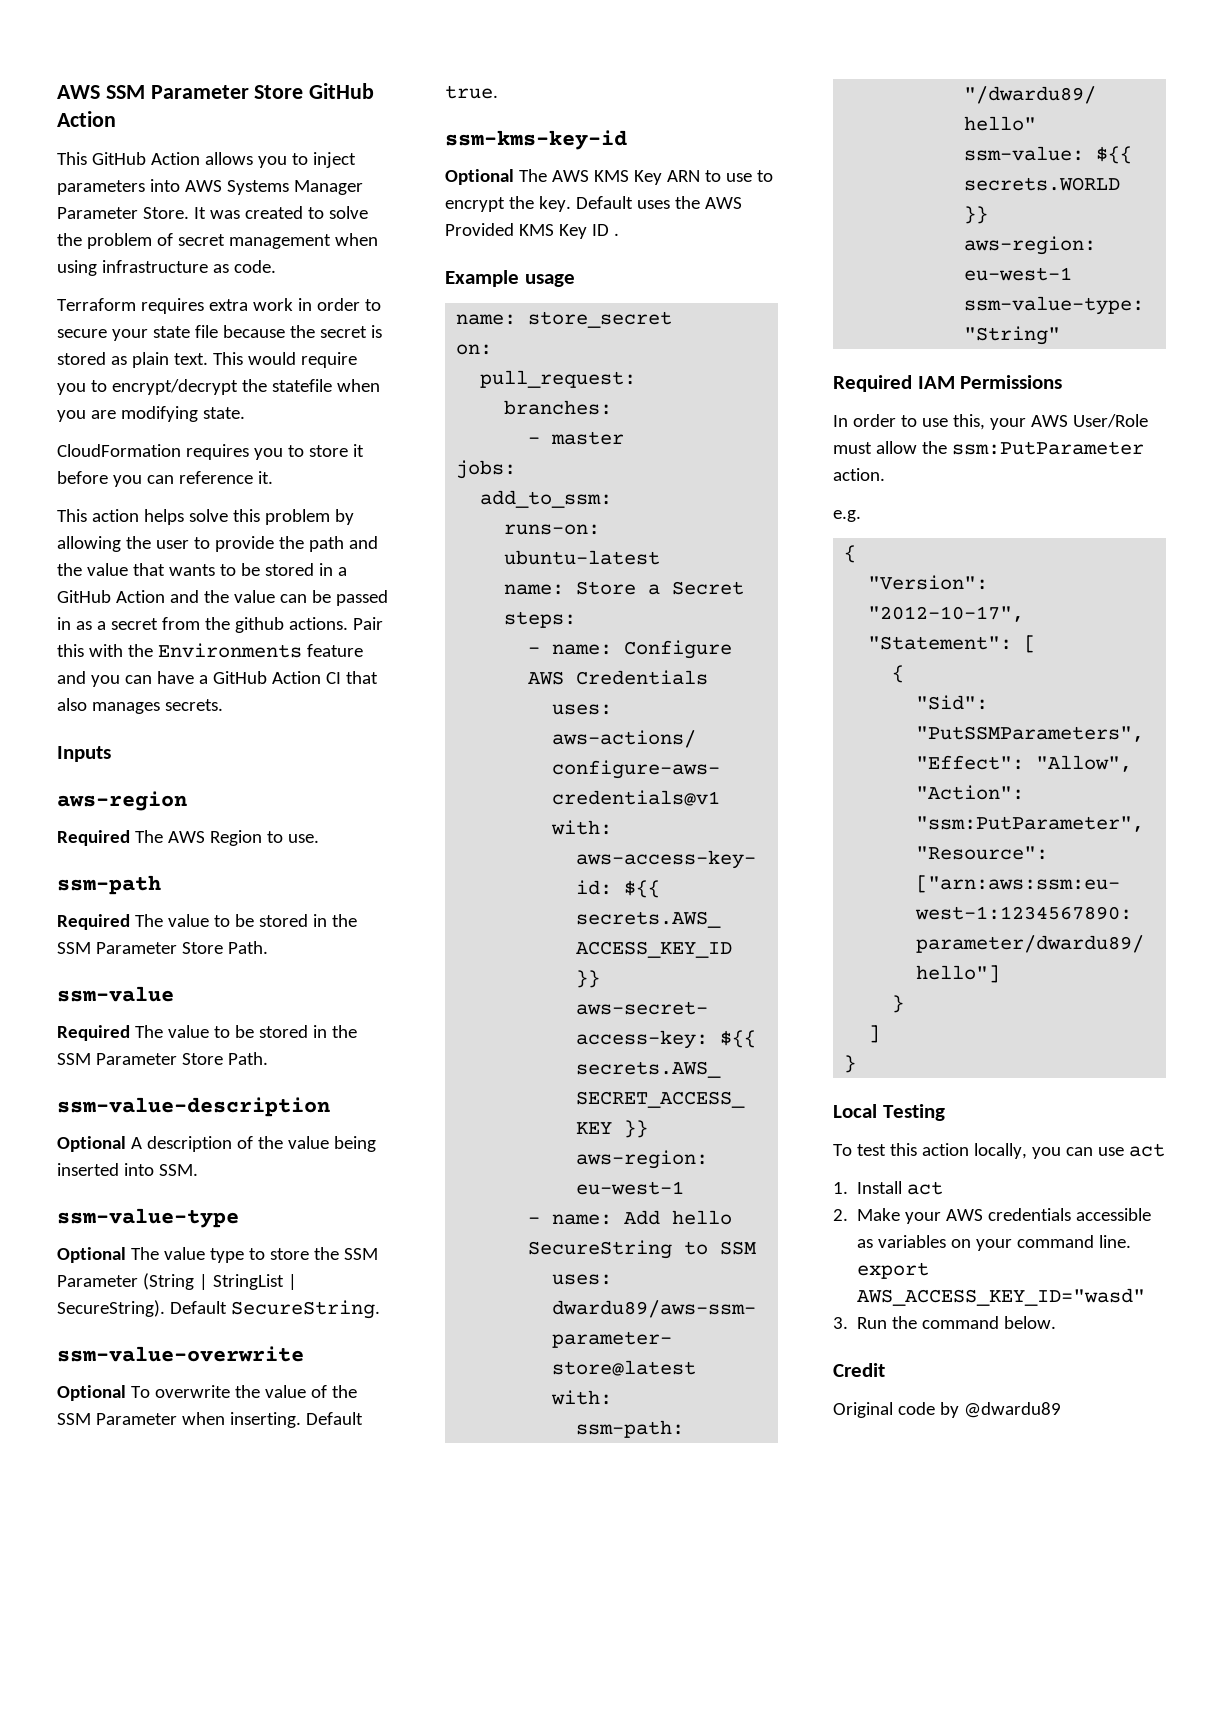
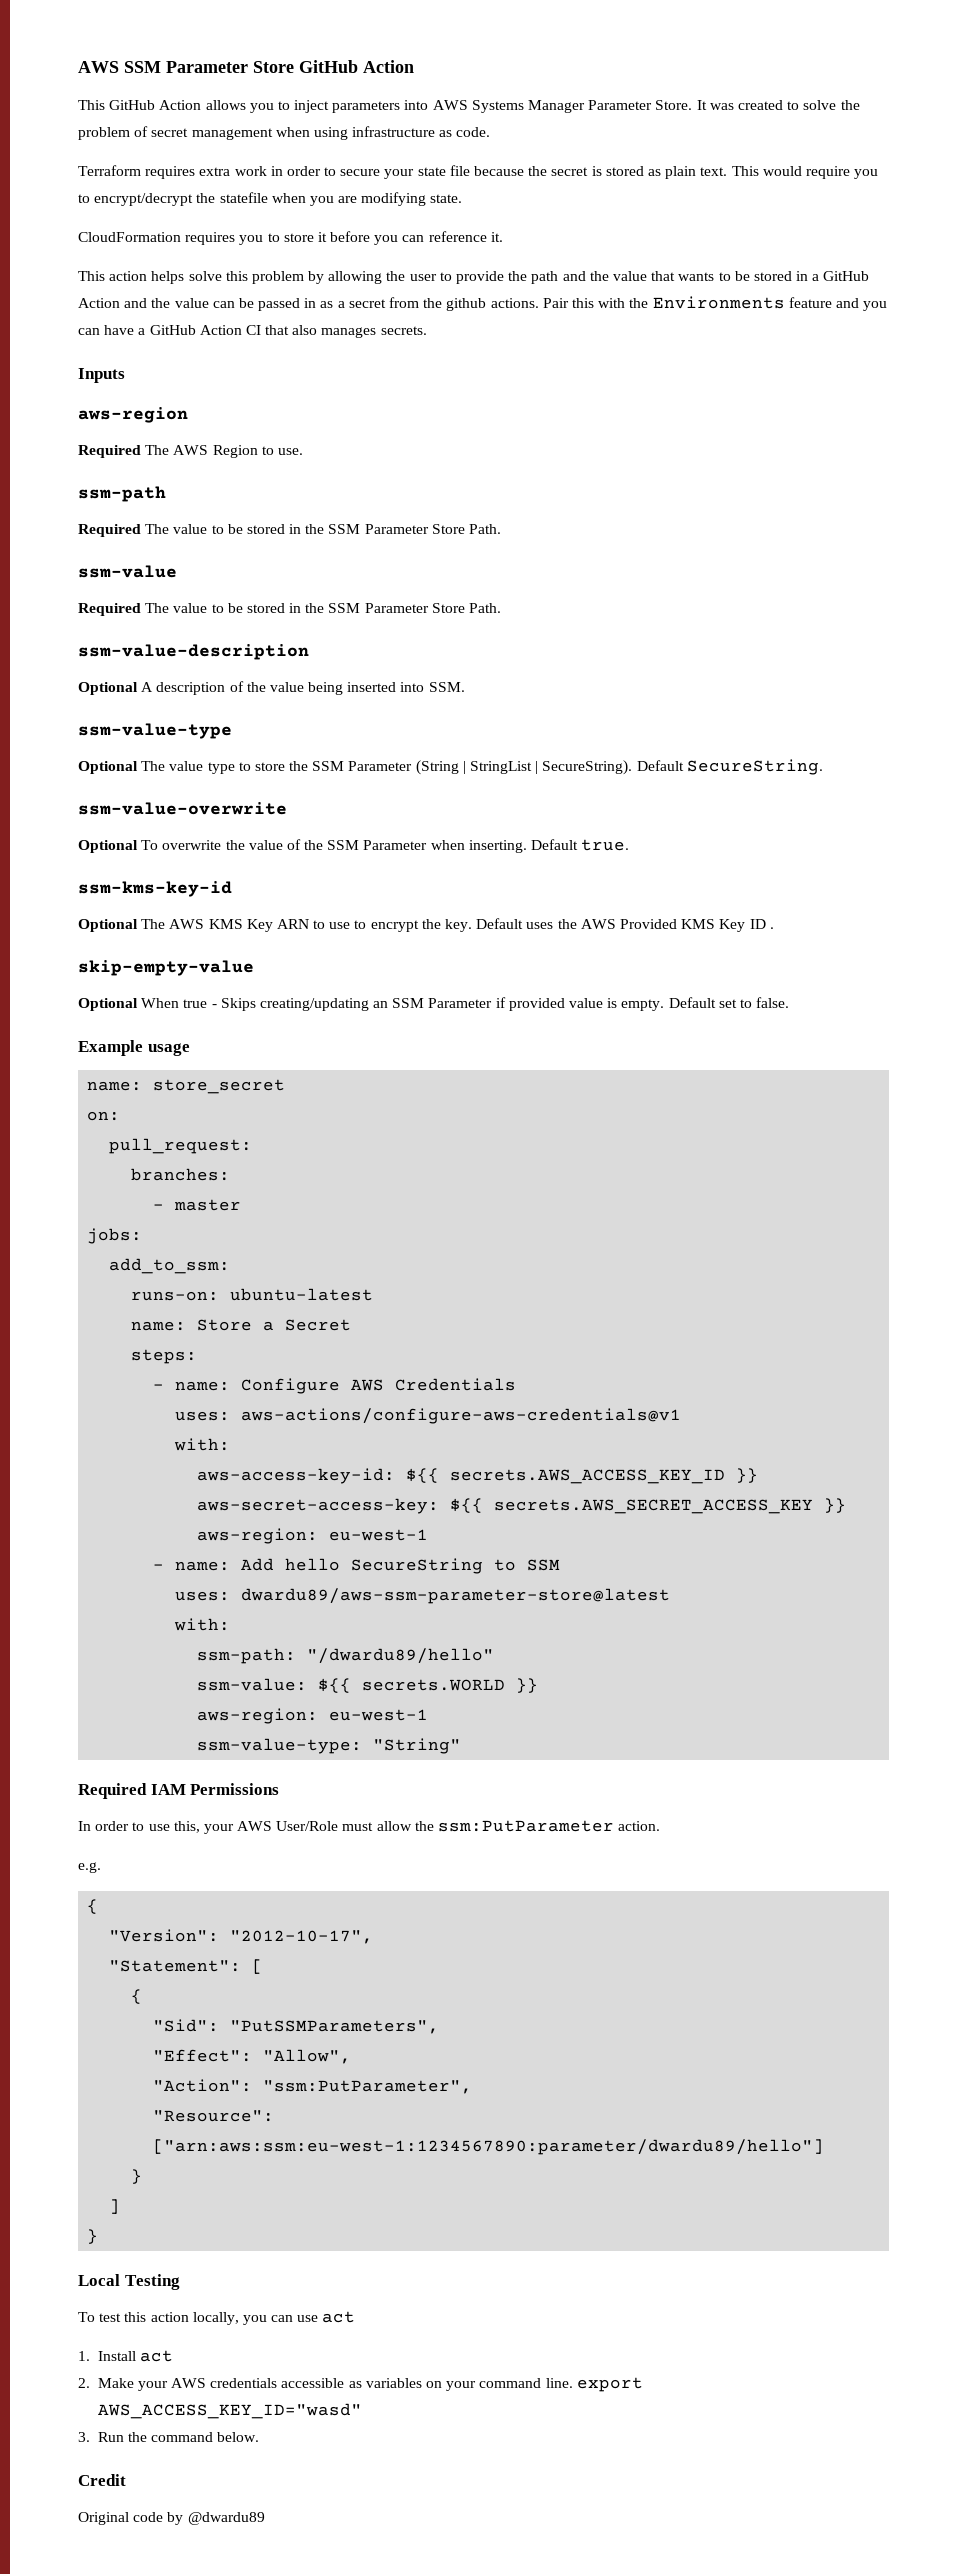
+ skip-empty-value
+ Optional When true - Skips creating/updating an SSM Parameter if provided value is empty. Default set to false.

